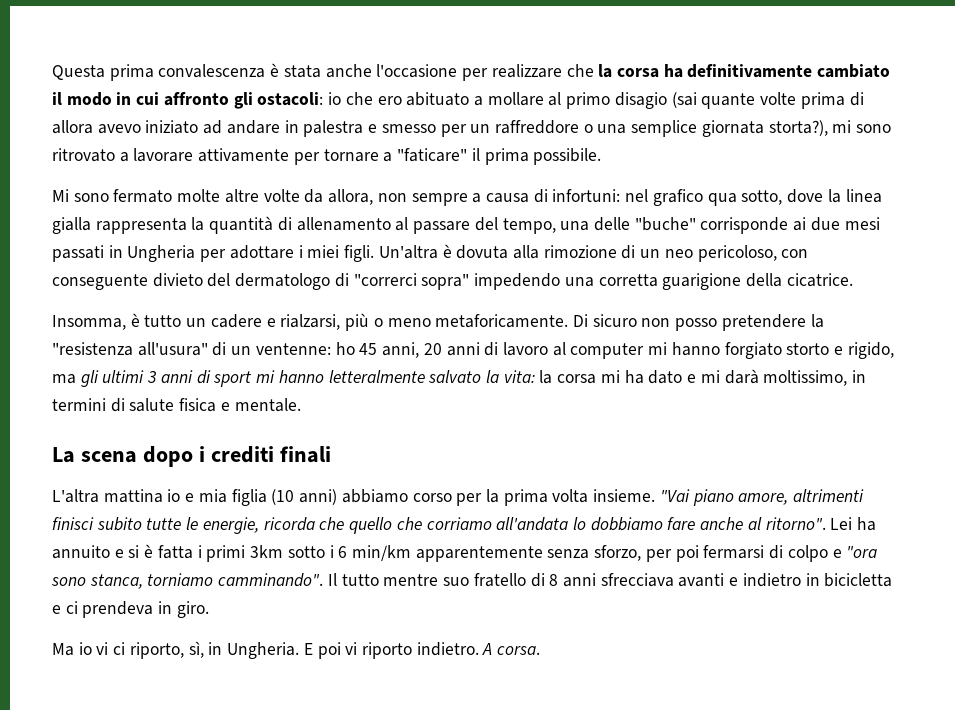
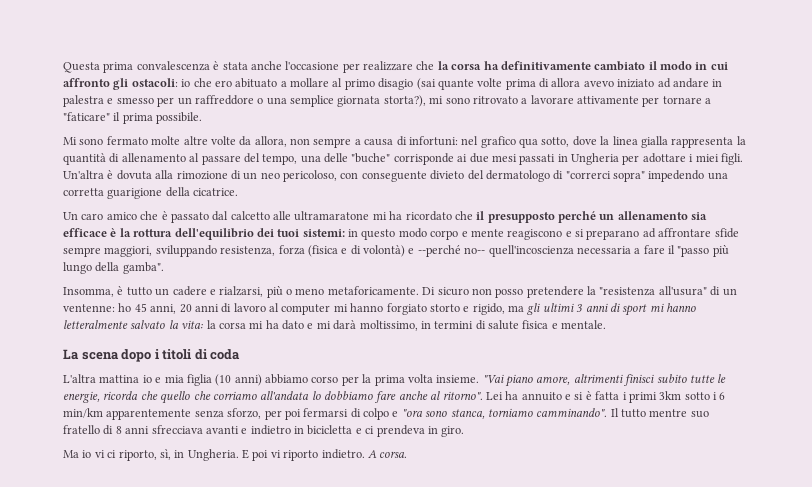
+ Un caro amico che è passato dal calcetto alle ultramaratone mi ha ricordato che il presupposto perché un allenamento sia efficace è la rottura dell'equilibrio dei tuoi sistemi: in questo modo corpo e mente reagiscono e si preparano ad affrontare sfide sempre maggiori, sviluppando resistenza, forza (fisica e di volontà) e --perché no-- quell'incoscienza necessaria a fare il "passo più lungo della gamba".
- La scena dopo i crediti finali
+ La scena dopo i titoli di coda

